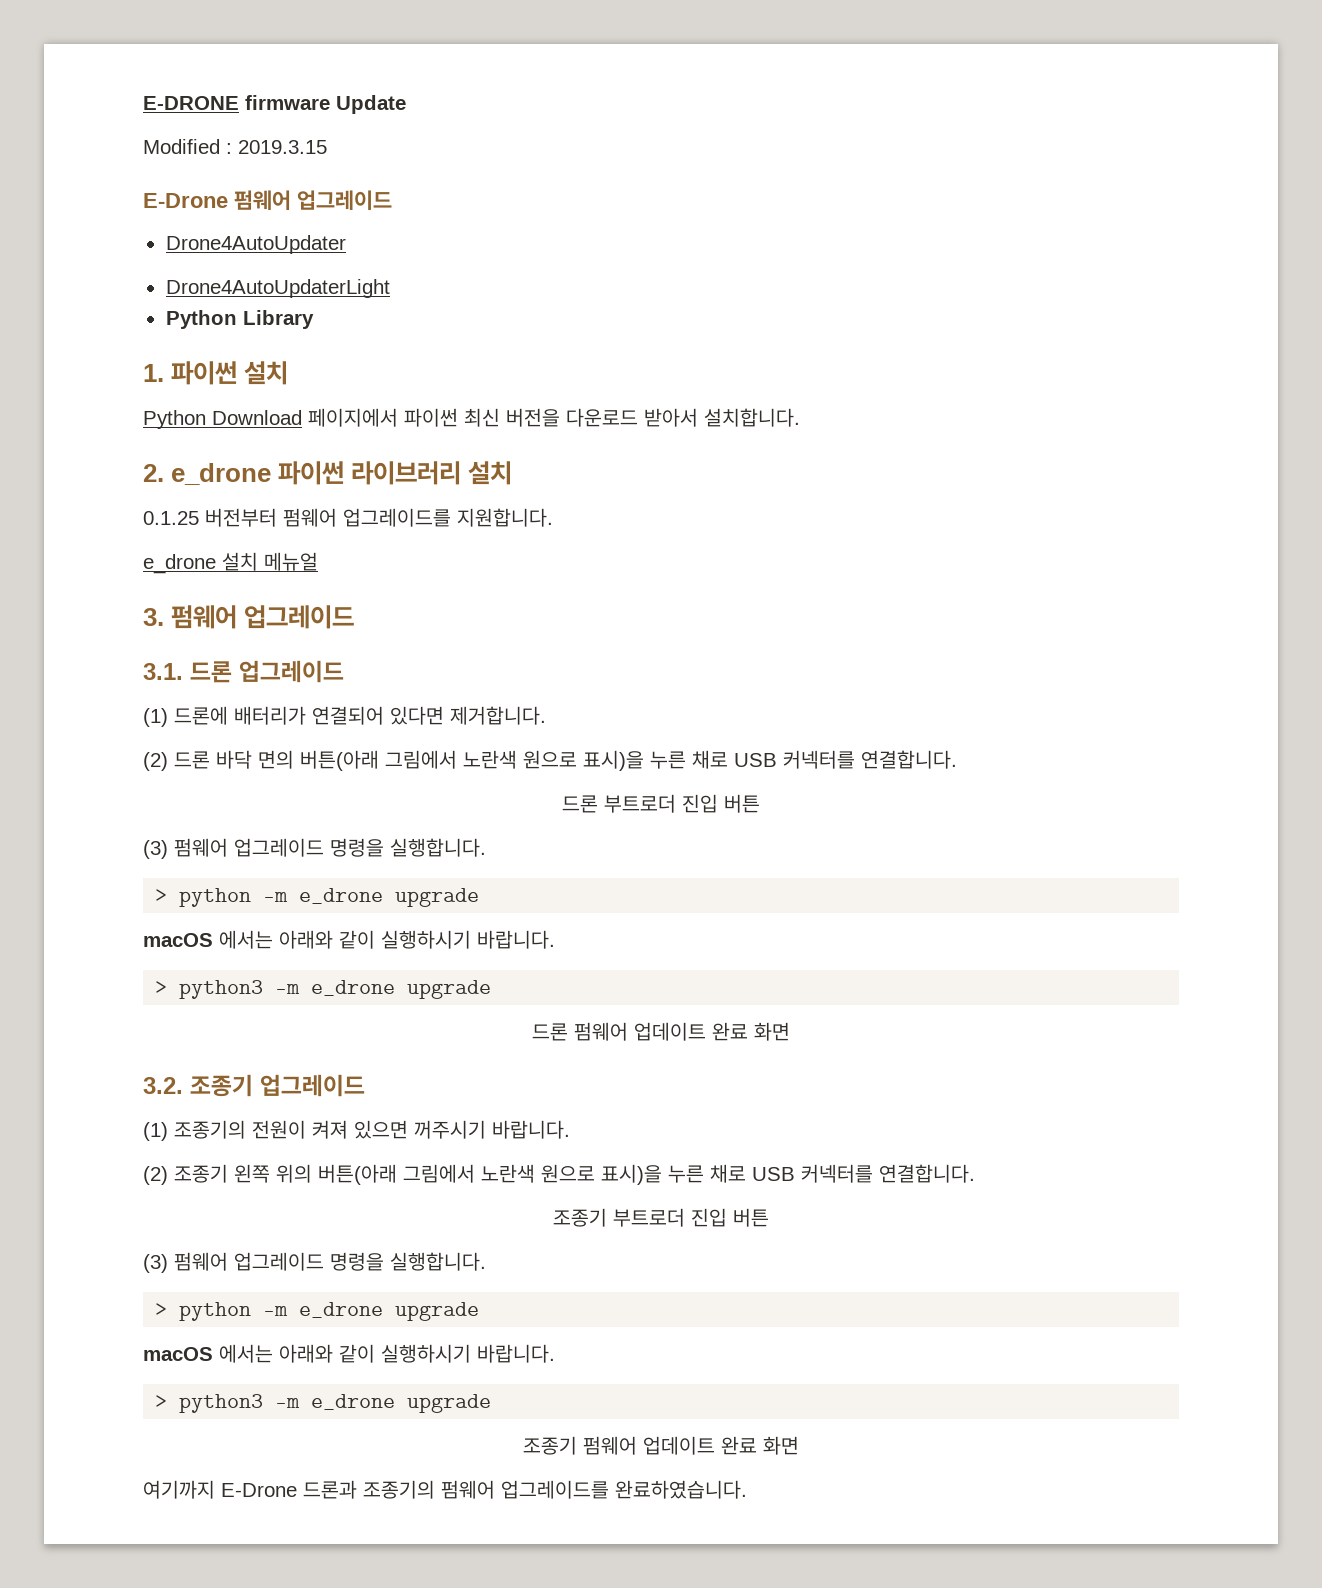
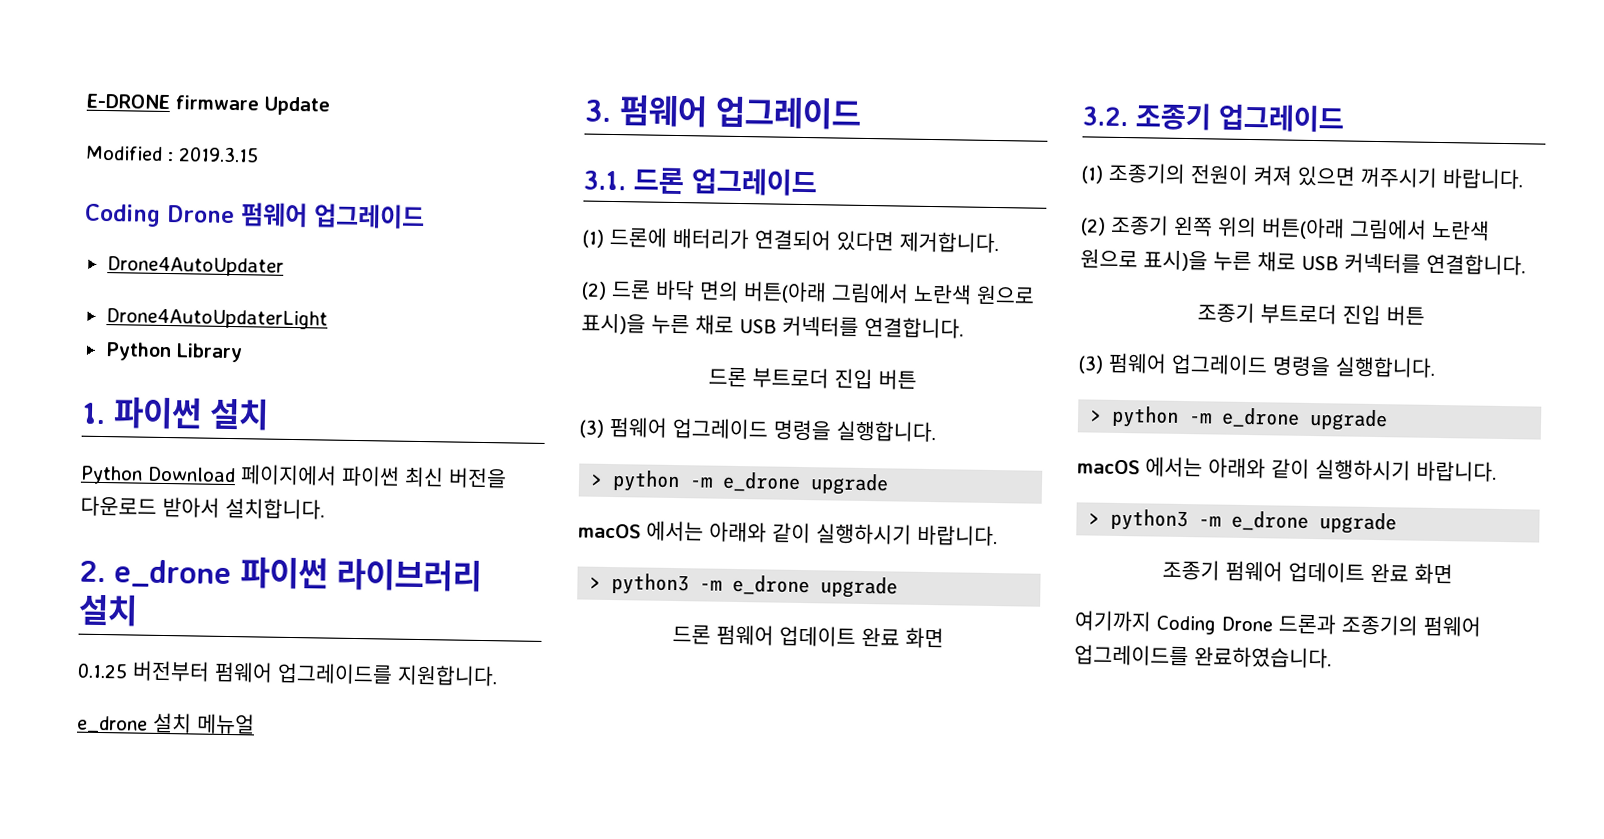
- E-Drone 펌웨어 업그레이드
+ Coding Drone 펌웨어 업그레이드
- 여기까지 E-Drone 드론과 조종기의 펌웨어 업그레이드를 완료하였습니다.
+ 여기까지 Coding Drone 드론과 조종기의 펌웨어 업그레이드를 완료하였습니다.

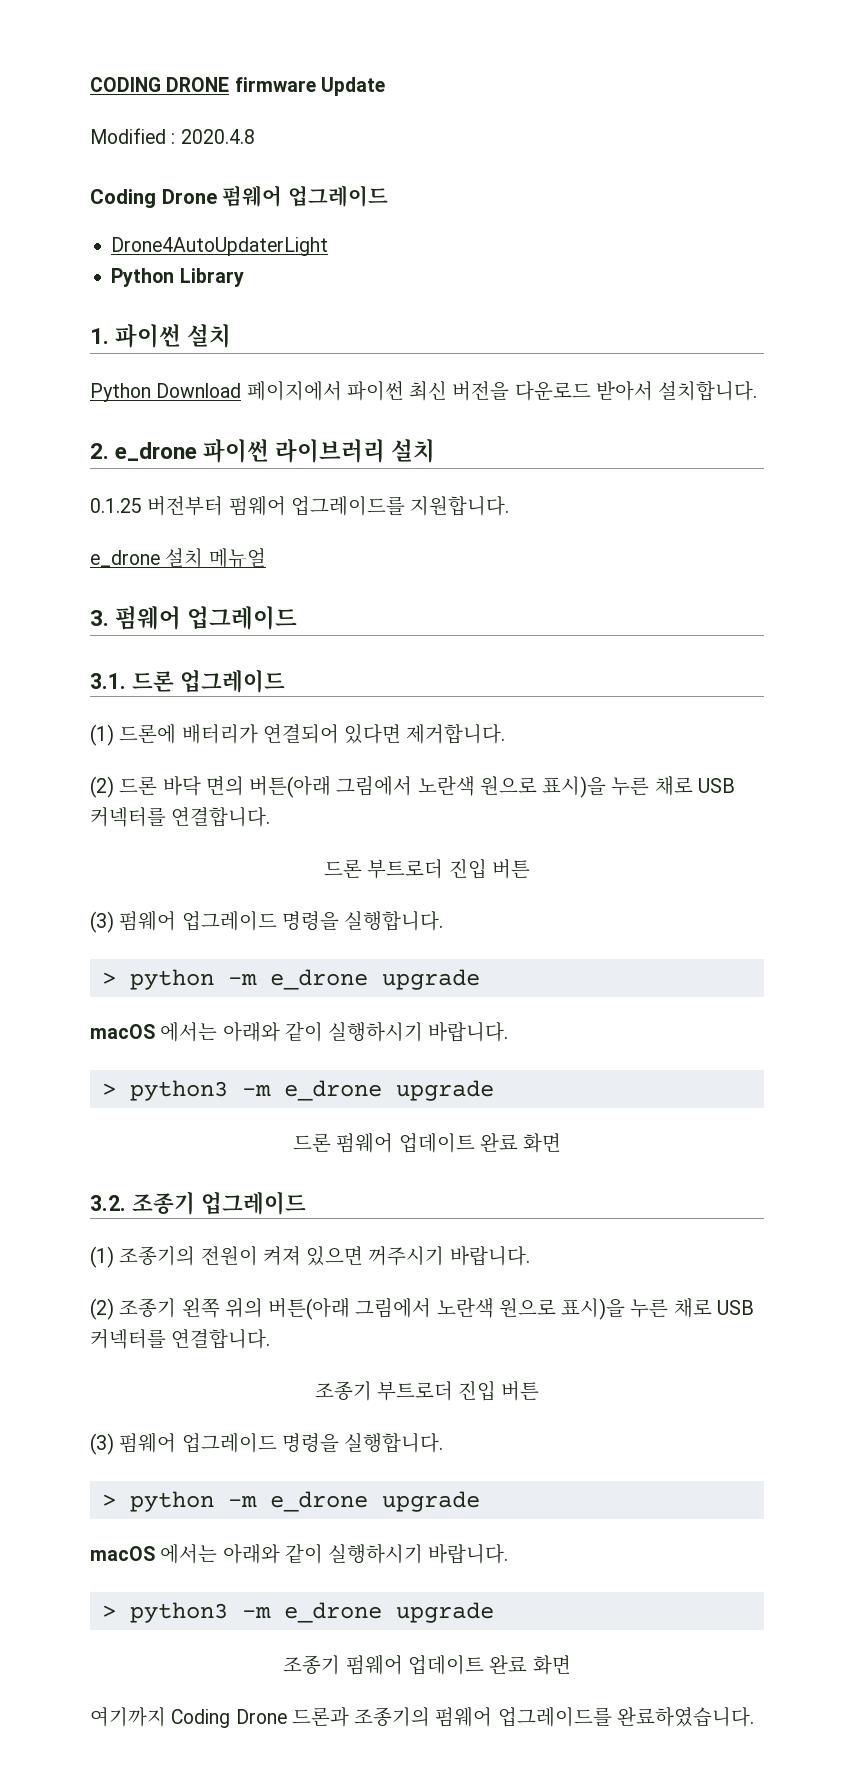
- E-DRONE firmware Update
+ CODING DRONE firmware Update
- Modified : 2019.3.15
+ Modified : 2020.4.8
- Drone4AutoUpdater

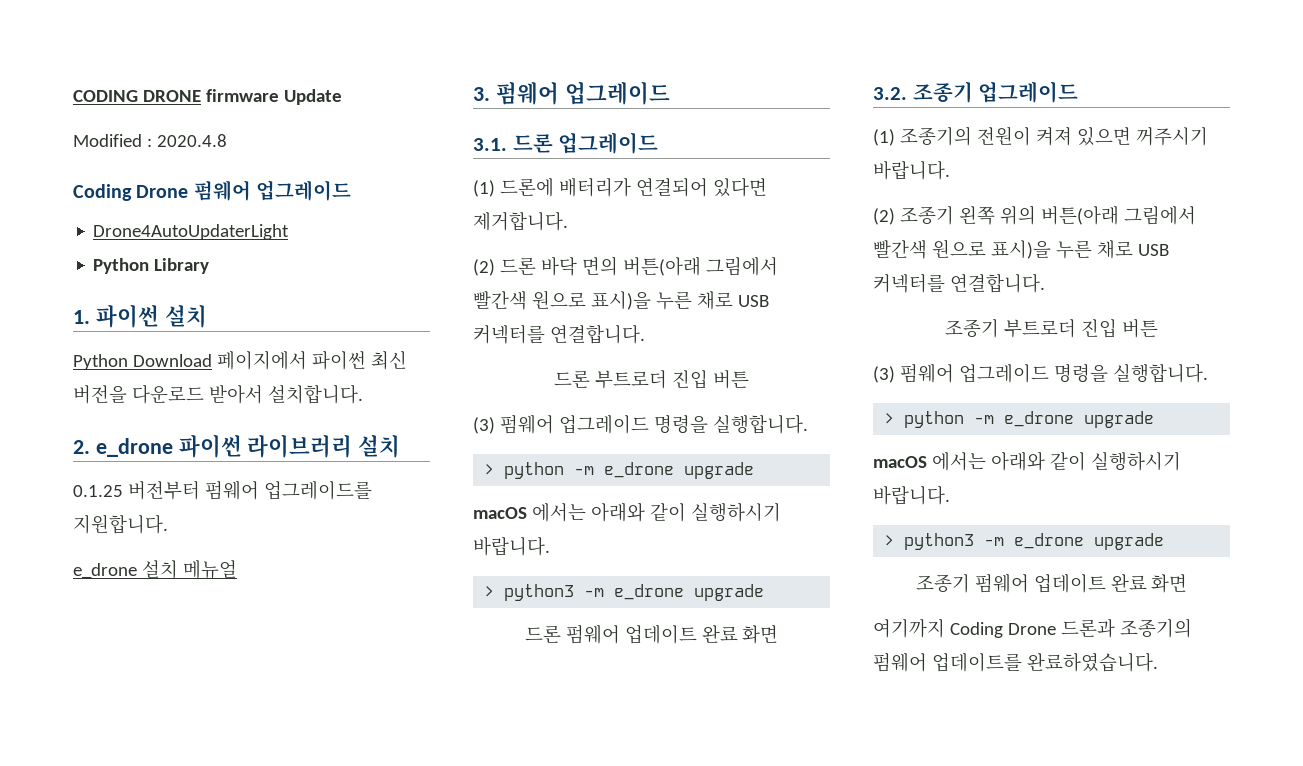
- (2) 드론 바닥 면의 버튼(아래 그림에서 노란색 원으로 표시)을 누른 채로 USB 커넥터를 연결합니다.
+ (2) 드론 바닥 면의 버튼(아래 그림에서 빨간색 원으로 표시)을 누른 채로 USB 커넥터를 연결합니다.
- (2) 조종기 왼쪽 위의 버튼(아래 그림에서 노란색 원으로 표시)을 누른 채로 USB 커넥터를 연결합니다.
+ (2) 조종기 왼쪽 위의 버튼(아래 그림에서 빨간색 원으로 표시)을 누른 채로 USB 커넥터를 연결합니다.
- 여기까지 Coding Drone 드론과 조종기의 펌웨어 업그레이드를 완료하였습니다.
+ 여기까지 Coding Drone 드론과 조종기의 펌웨어 업데이트를 완료하였습니다.

